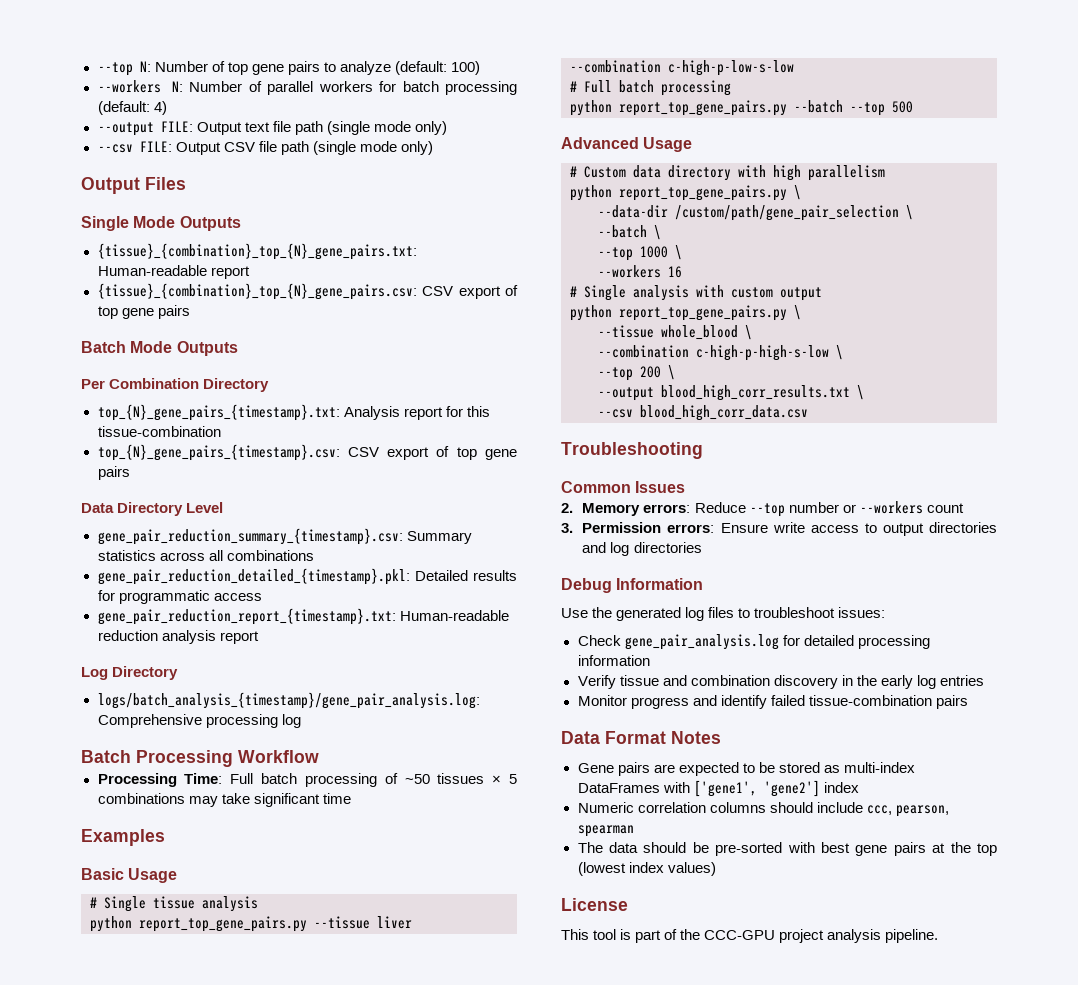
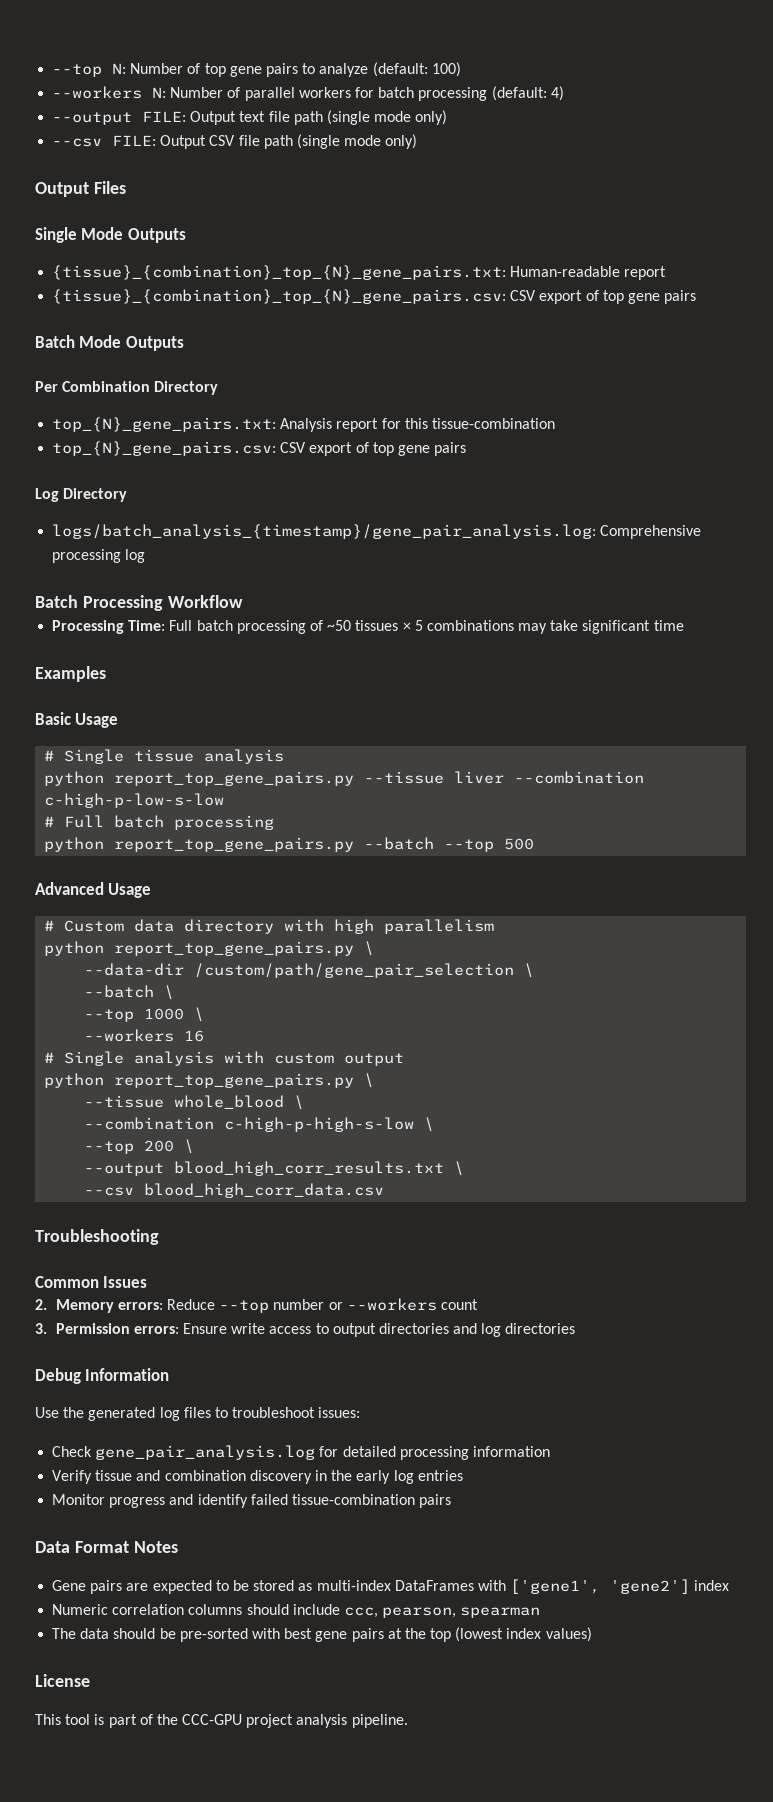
- top_{N}_gene_pairs_{timestamp}.txt: Analysis report for this tissue-combination
+ top_{N}_gene_pairs.txt: Analysis report for this tissue-combination
- top_{N}_gene_pairs_{timestamp}.csv: CSV export of top gene pairs
- Data Directory Level
- gene_pair_reduction_summary_{timestamp}.csv: Summary statistics across all combinations
- gene_pair_reduction_detailed_{timestamp}.pkl: Detailed results for programmatic access
- gene_pair_reduction_report_{timestamp}.txt: Human-readable reduction analysis report
+ top_{N}_gene_pairs.csv: CSV export of top gene pairs

